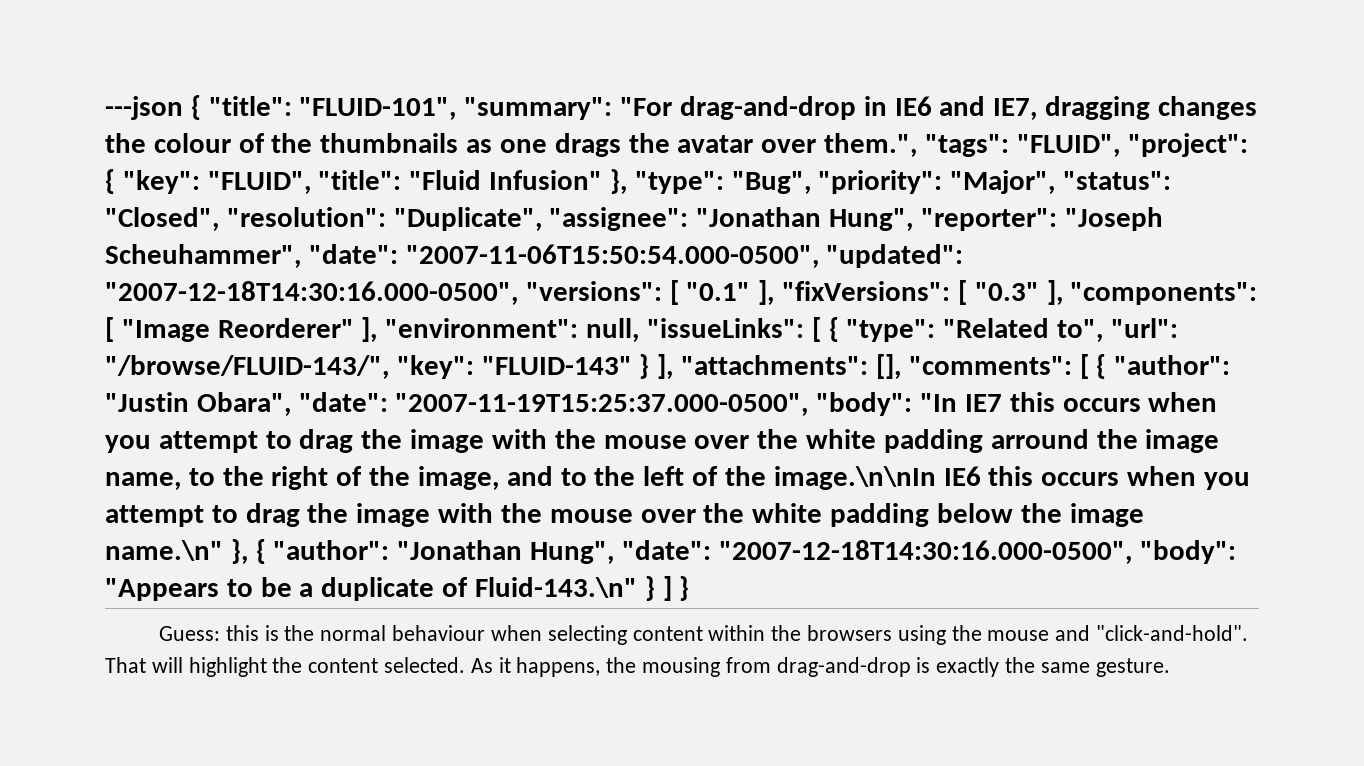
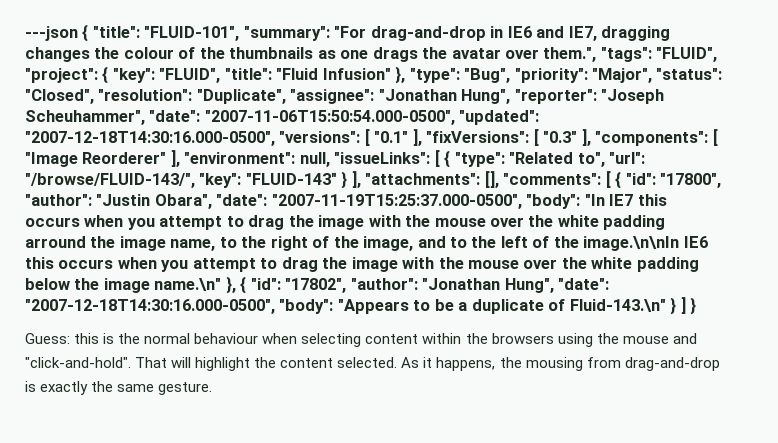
- [ { "author":
+ [ { "id": "17800", "author":
- "In IE7 this occurs when you attempt to drag the image with the mouse over the white padding arround the image name, to the right of the image, and to the left of the image.\n\nIn IE6 this occurs when you attempt to drag the image with the mouse over the white padding below the image name.\n" }, { "author":
+ "In IE7 this occurs when you attempt to drag the image with the mouse over the white padding arround the image name, to the right of the image, and to the left of the image.\n\nIn IE6 this occurs when you attempt to drag the image with the mouse over the white padding below the image name.\n" }, { "id": "17802", "author":

